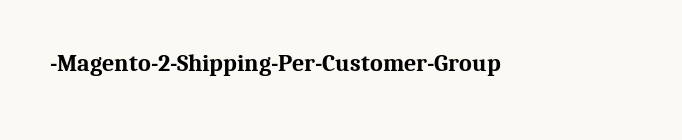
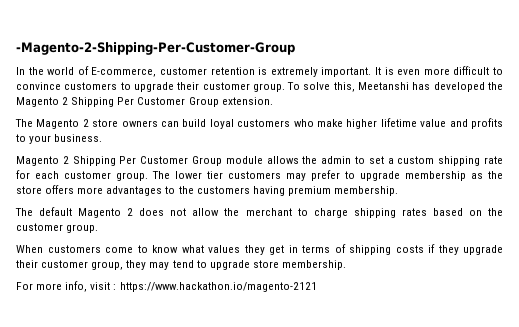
+ In the world of E-commerce, customer retention is extremely important. It is even more difficult to convince customers to upgrade their customer group. To solve this, Meetanshi has developed the Magento 2 Shipping Per Customer Group extension.
+ The Magento 2 store owners can build loyal customers who make higher lifetime value and profits to your business.
+ Magento 2 Shipping Per Customer Group module allows the admin to set a custom shipping rate for each customer group. The lower tier customers may prefer to upgrade membership as the store offers more advantages to the customers having premium membership.
+ The default Magento 2 does not allow the merchant to charge shipping rates based on the customer group.
+ When customers come to know what values they get in terms of shipping costs if they upgrade their customer group, they may tend to upgrade store membership.
+ For more info, visit : https://www.hackathon.io/magento-2121

